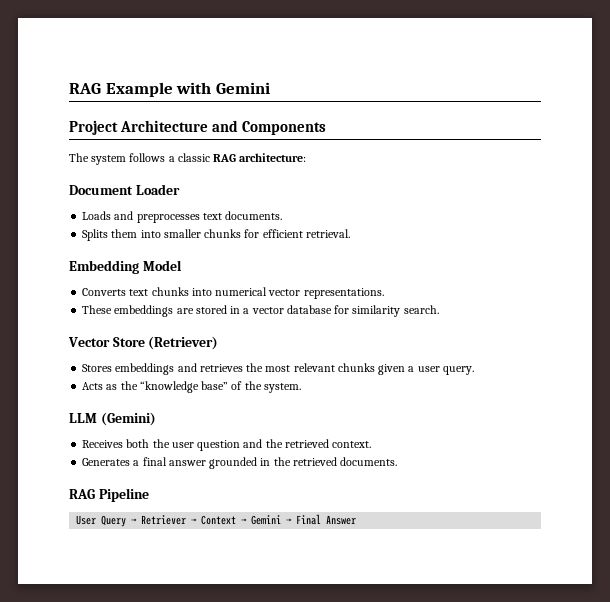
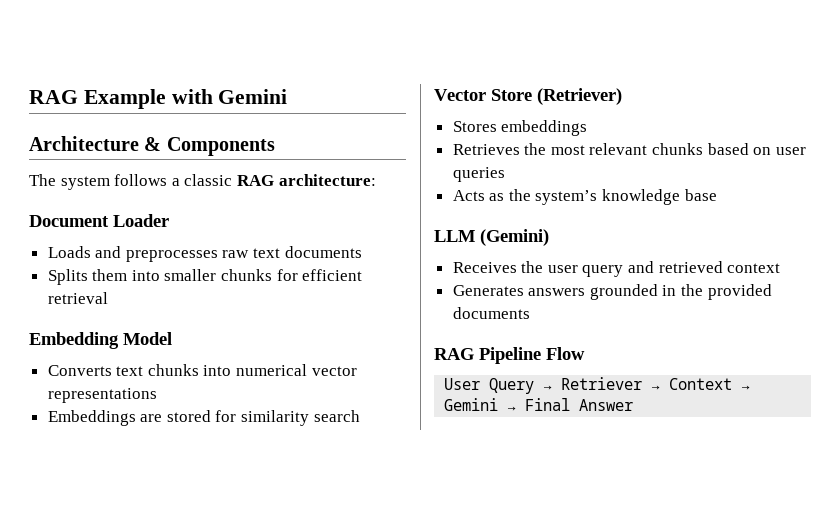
- Project Architecture and Components
+ Architecture & Components
- Loads and preprocesses text documents.
+ Loads and preprocesses raw text documents
- Splits them into smaller chunks for efficient retrieval.
+ Splits them into smaller chunks for efficient retrieval
- Converts text chunks into numerical vector representations.
- These embeddings are stored in a vector database for similarity search.
+ Converts text chunks into numerical vector representations
+ Embeddings are stored for similarity search
- Stores embeddings and retrieves the most relevant chunks given a user query.
+ Stores embeddings
+ Retrieves the most relevant chunks based on user queries
- Acts as the “knowledge base” of the system.
+ Acts as the system’s knowledge base
- Receives both the user question and the retrieved context.
- Generates a final answer grounded in the retrieved documents.
+ Receives the user query and retrieved context
+ Generates answers grounded in the provided documents
- RAG Pipeline
+ RAG Pipeline Flow

